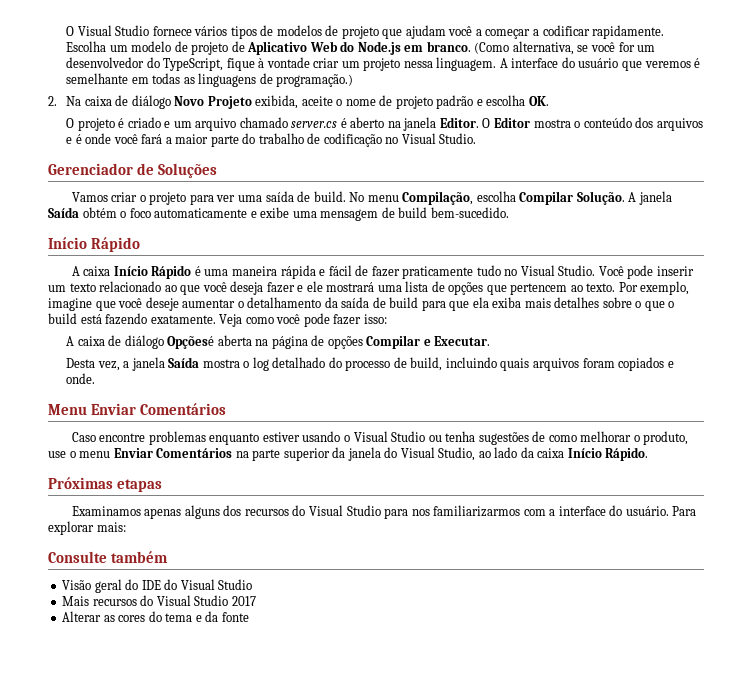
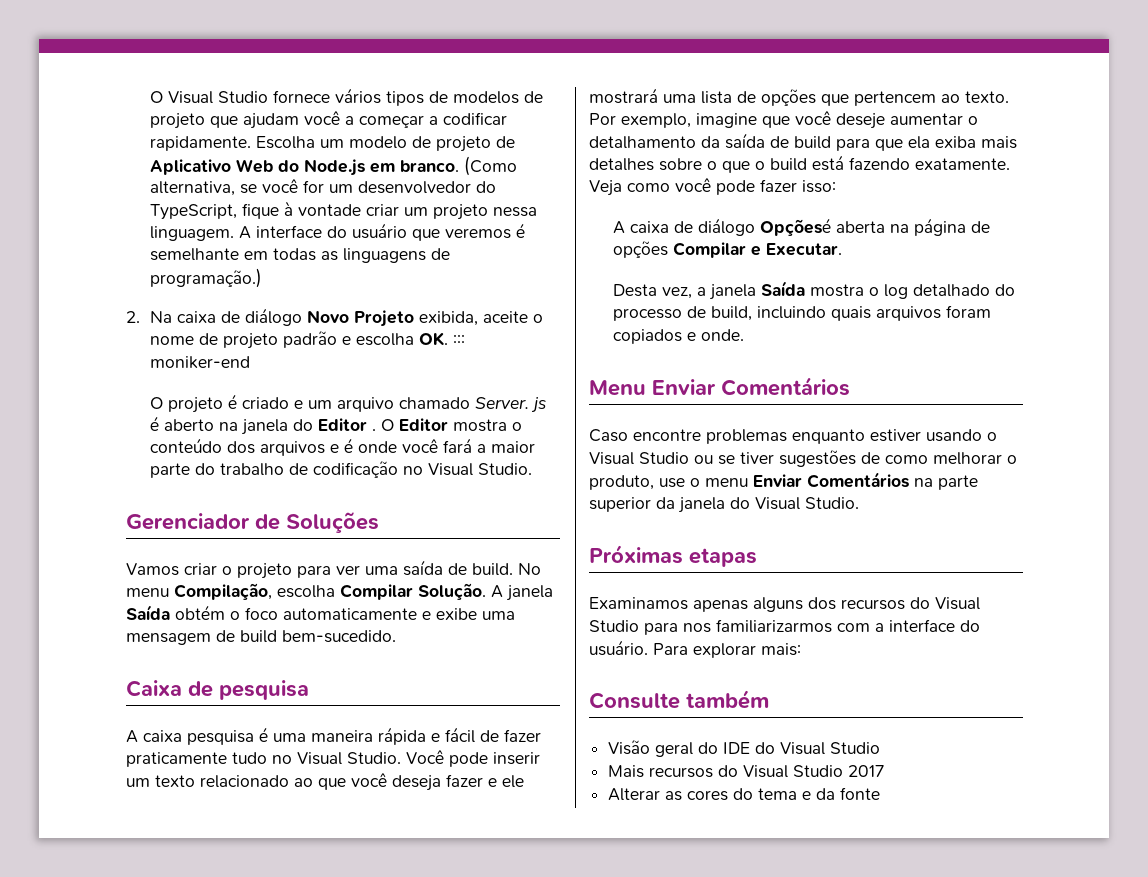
- 2. Na caixa de diálogo Novo Projeto exibida, aceite o nome de projeto padrão e escolha OK.
+ 2. Na caixa de diálogo Novo Projeto exibida, aceite o nome de projeto padrão e escolha OK. ::: moniker-end
- O projeto é criado e um arquivo chamado server.cs é aberto na janela Editor.
+ O projeto é criado e um arquivo chamado Server. js é aberto na janela do Editor .
  A janela Saída obtém o foco automaticamente e exibe uma mensagem de build bem-sucedido.
- Início Rápido
- A caixa Início Rápido é uma maneira rápida e fácil de fazer praticamente tudo no Visual Studio.
+ Caixa de pesquisa
+ A caixa pesquisa é uma maneira rápida e fácil de fazer praticamente tudo no Visual Studio.
- Caso encontre problemas enquanto estiver usando o Visual Studio ou tenha sugestões de como melhorar o produto, use o menu Enviar Comentários na parte superior da janela do Visual Studio, ao lado da caixa Início Rápido.
+ Caso encontre problemas enquanto estiver usando o Visual Studio ou se tiver sugestões de como melhorar o produto, use o menu Enviar Comentários na parte superior da janela do Visual Studio.

